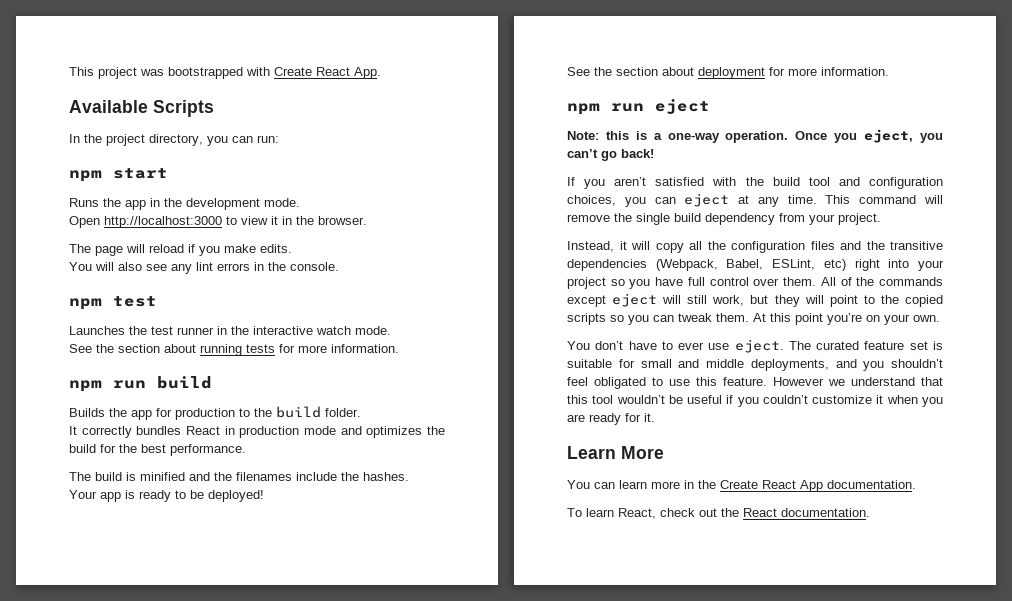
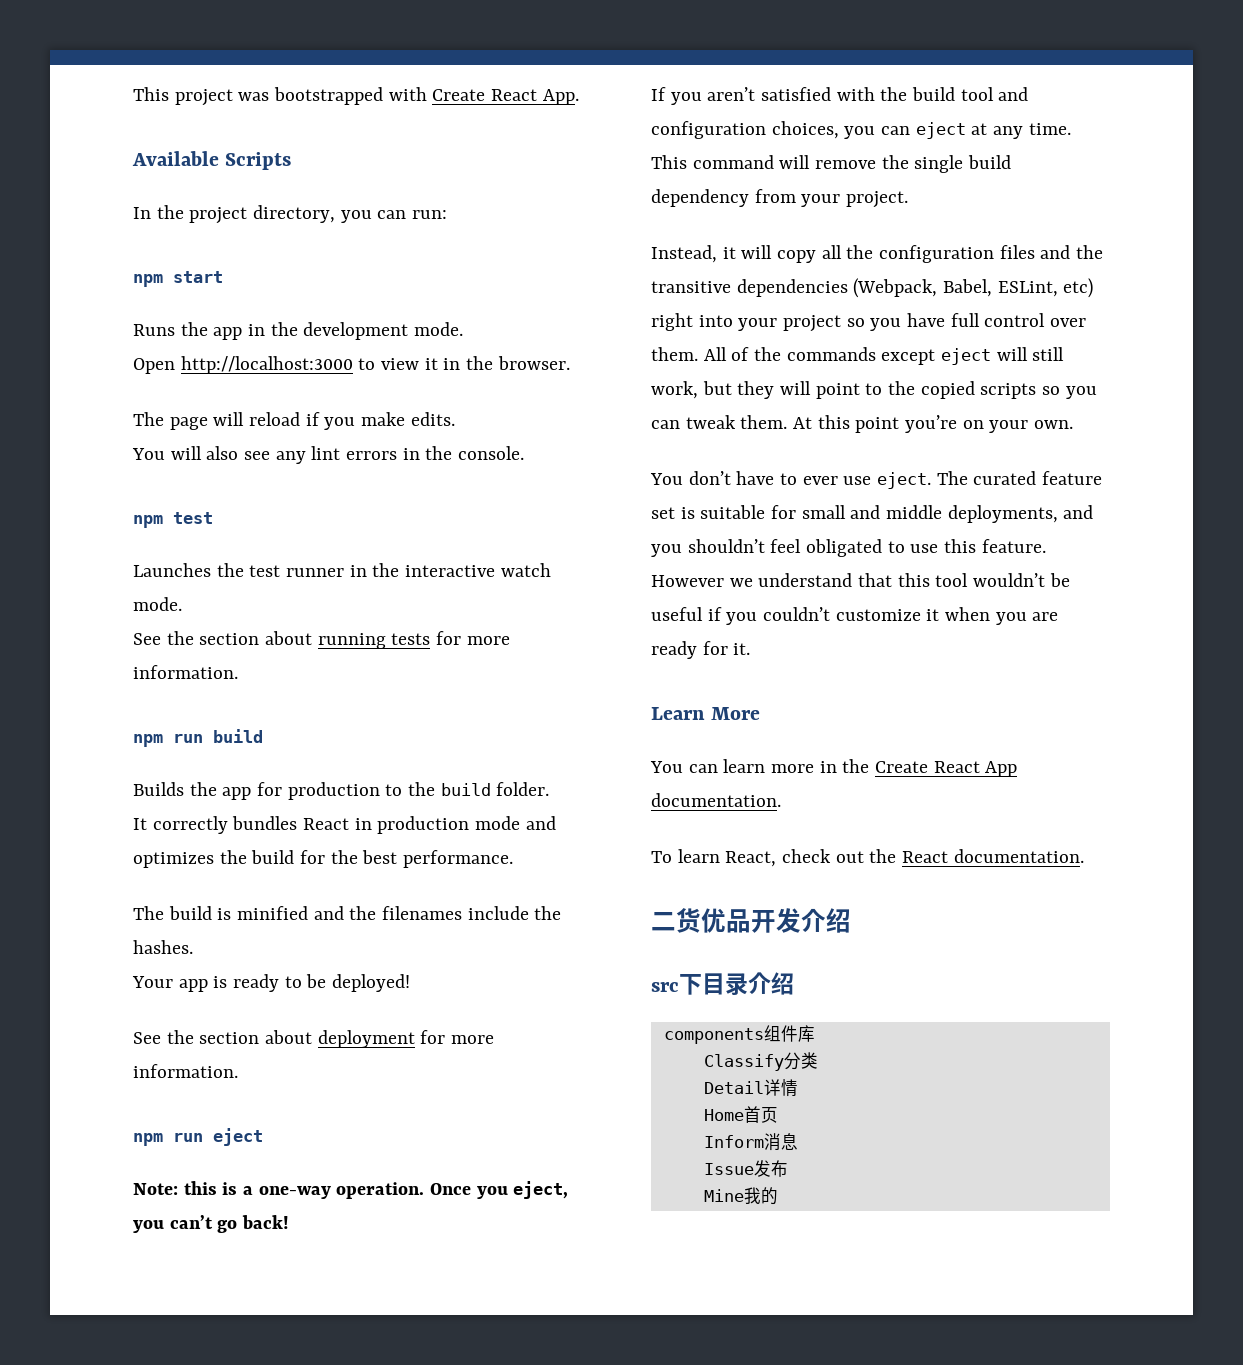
+ 二货优品开发介绍
+ src下目录介绍
+ components组件库
+ Classify分类
+ Detail详情
+ Home首页
+ Inform消息
+ Issue发布
+ Mine我的

